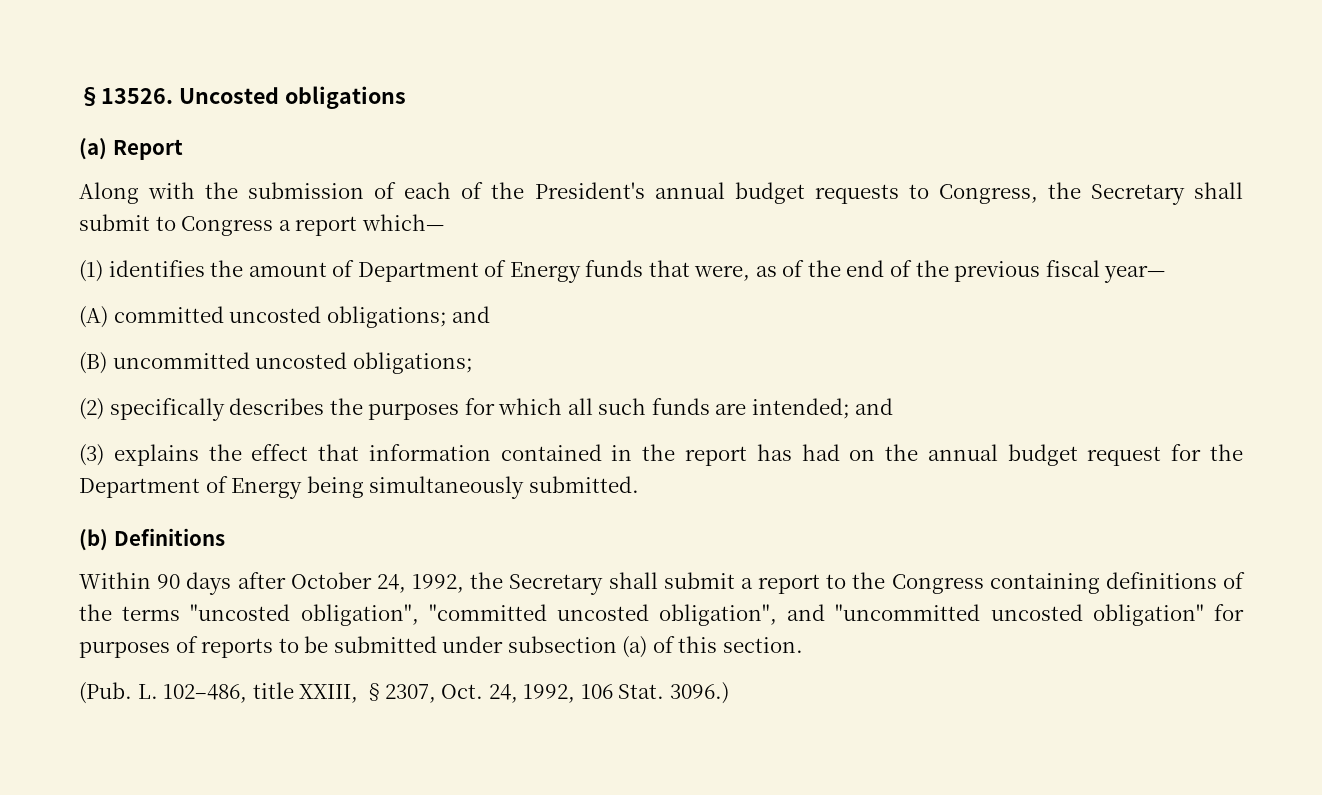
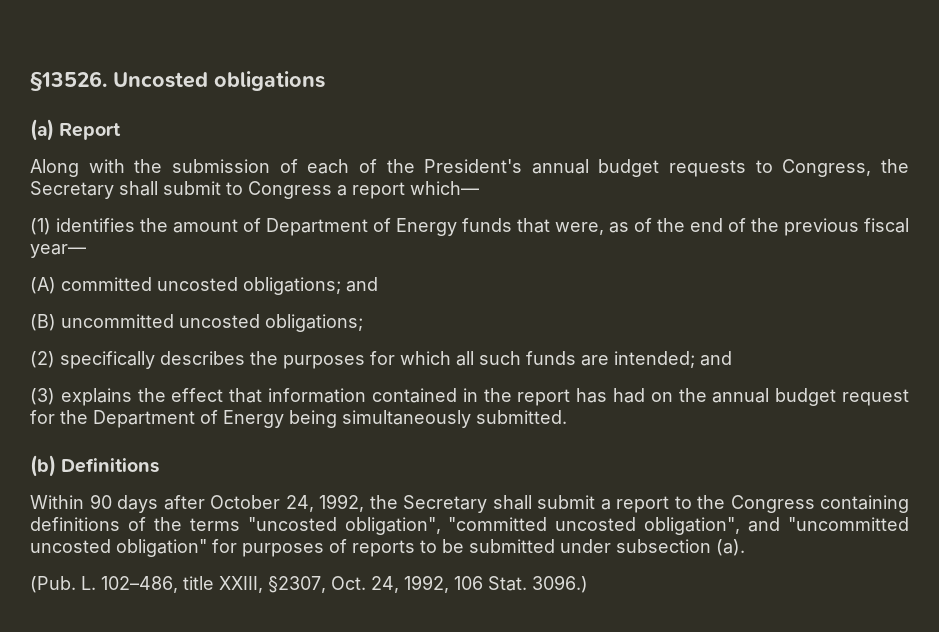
- Within 90 days after October 24, 1992, the Secretary shall submit a report to the Congress containing definitions of the terms "uncosted obligation", "committed uncosted obligation", and "uncommitted uncosted obligation" for purposes of reports to be submitted under subsection (a) of this section.
+ Within 90 days after October 24, 1992, the Secretary shall submit a report to the Congress containing definitions of the terms "uncosted obligation", "committed uncosted obligation", and "uncommitted uncosted obligation" for purposes of reports to be submitted under subsection (a).

